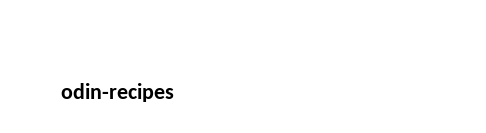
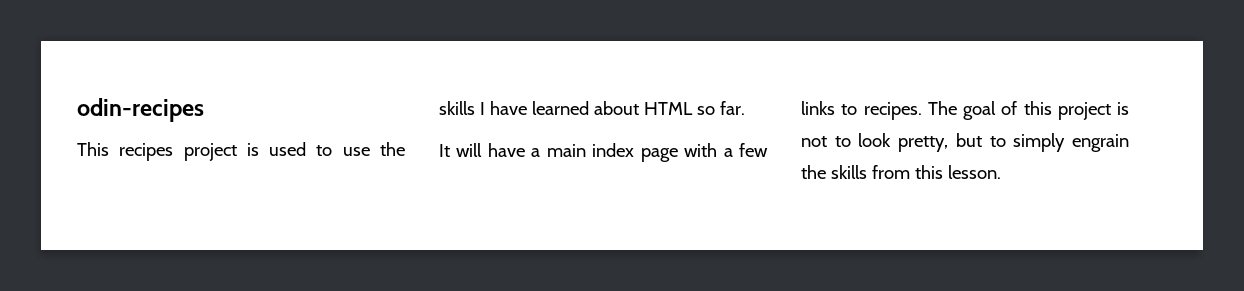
+ This recipes project is used to use the skills I have learned about HTML so far.
+ It will have a main index page with a few links to recipes. The goal of this project is not to look pretty, but to simply engrain the skills from this lesson.

